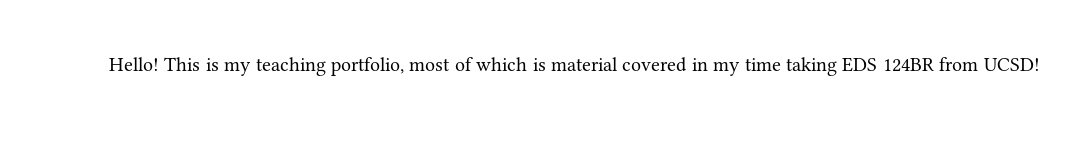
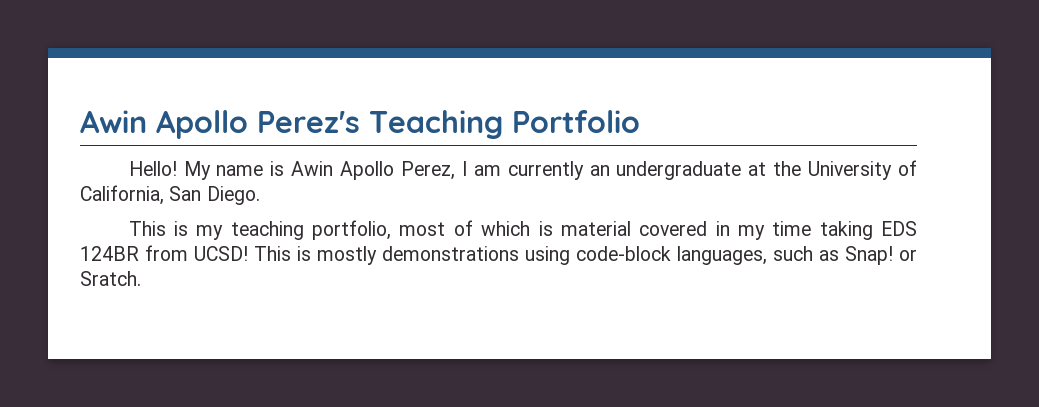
- Hello! This is my teaching portfolio, most of which is material covered in my time taking EDS 124BR from UCSD!
+ Awin Apollo Perez's Teaching Portfolio
+ Hello! My name is Awin Apollo Perez, I am currently an undergraduate at the University of California, San Diego.
+ This is my teaching portfolio, most of which is material covered in my time taking EDS 124BR from UCSD!
+ This is mostly demonstrations using code-block languages, such as Snap! or Sratch.

